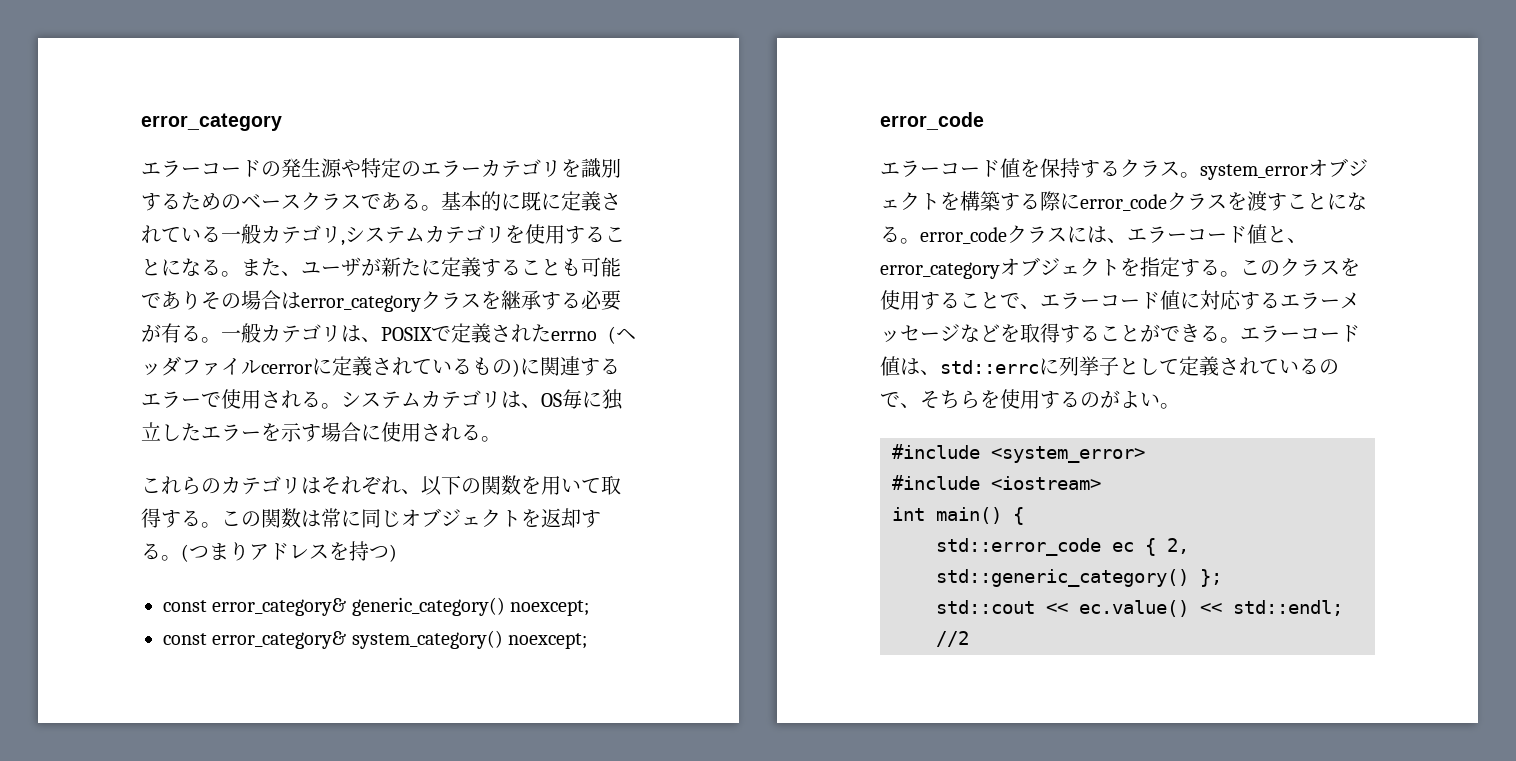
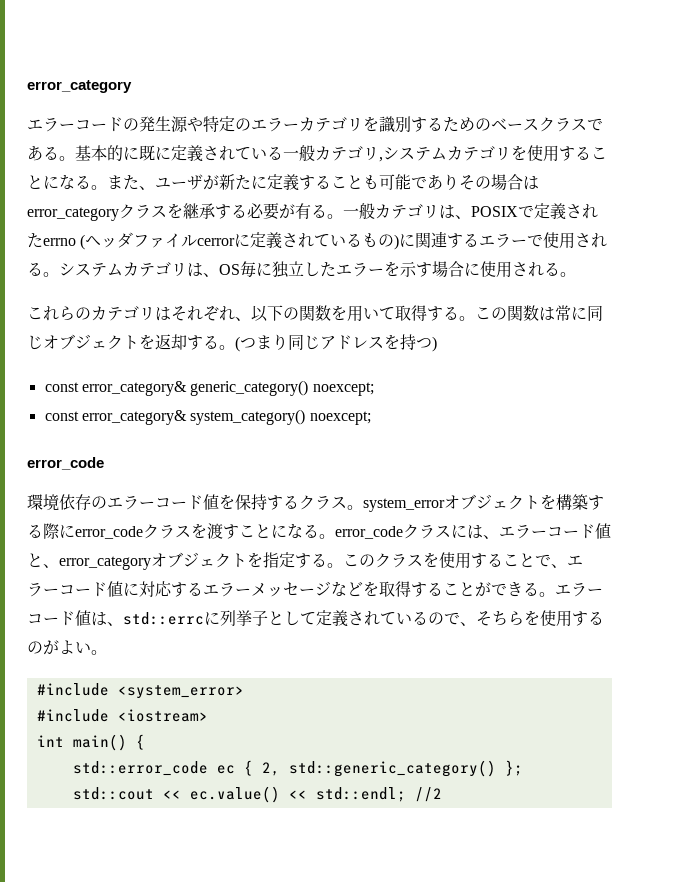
- (つまりアドレスを持つ)
+ (つまり同じアドレスを持つ)
- エラーコード値を保持するクラス。system_errorオブジェクトを構築する際にerror_codeクラスを渡すことになる。error_codeクラスには、エラーコード値と、error_categoryオブジェクトを指定する。
+ 環境依存のエラーコード値を保持するクラス。system_errorオブジェクトを構築する際にerror_codeクラスを渡すことになる。error_codeクラスには、エラーコード値と、error_categoryオブジェクトを指定する。

